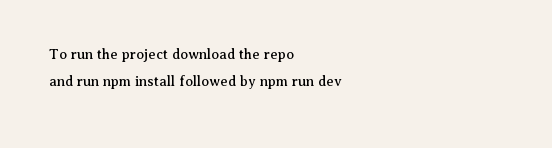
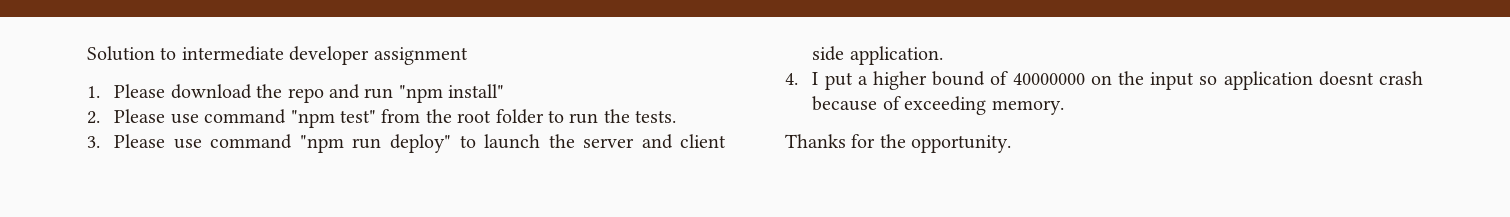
- To run the project download the repo
- and run npm install followed by npm run dev
+ Solution to intermediate developer assignment
+ 1. Please download the repo and run "npm install"
+ 2. Please use command "npm test" from the root folder to run the tests.
+ 3. Please use command "npm run deploy" to launch the server and client side application.
+ 4. I put a higher bound of 40000000 on the input so application doesnt crash because of exceeding memory.
+ Thanks for the opportunity.

